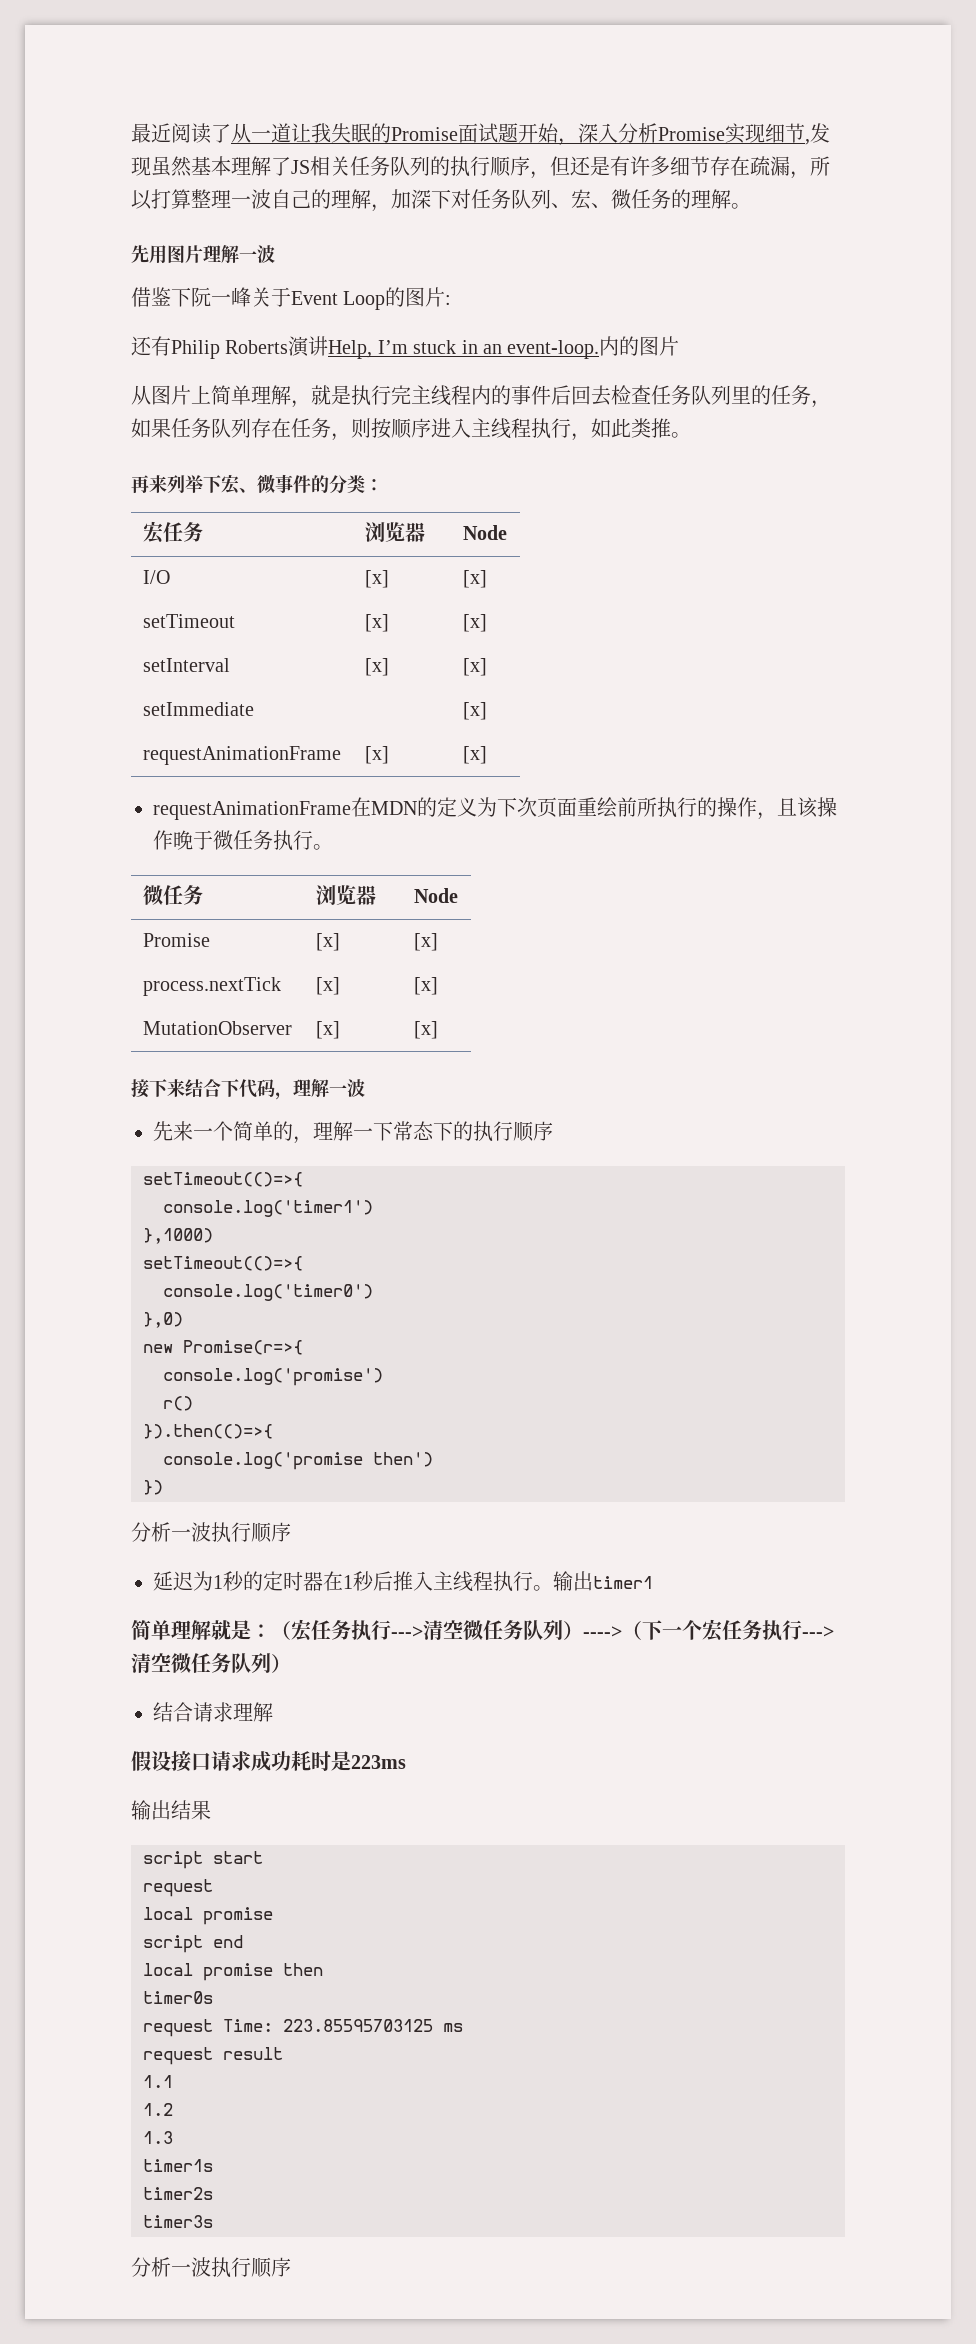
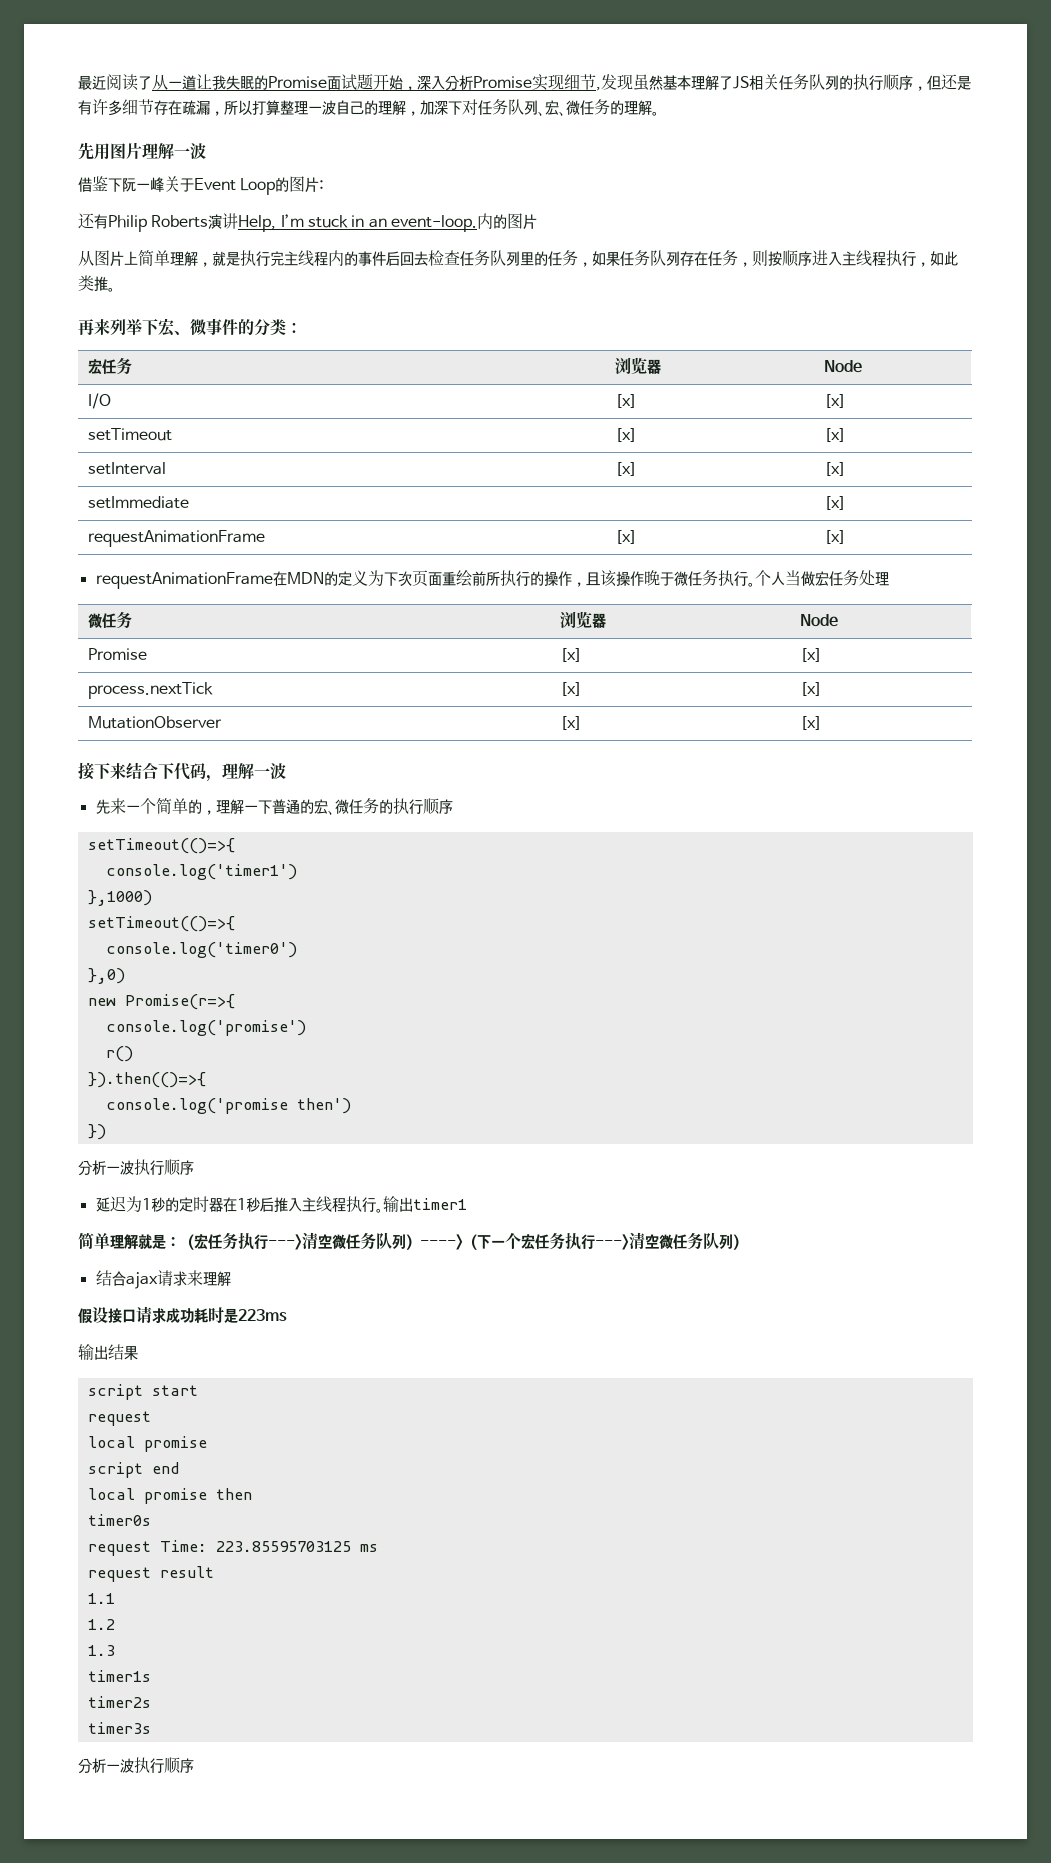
+ 个人当做宏任务处理
- 先来一个简单的，理解一下常态下的执行顺序
+ 先来一个简单的，理解一下普通的宏、微任务的执行顺序
- 结合请求理解
+ 结合ajax请求来理解

